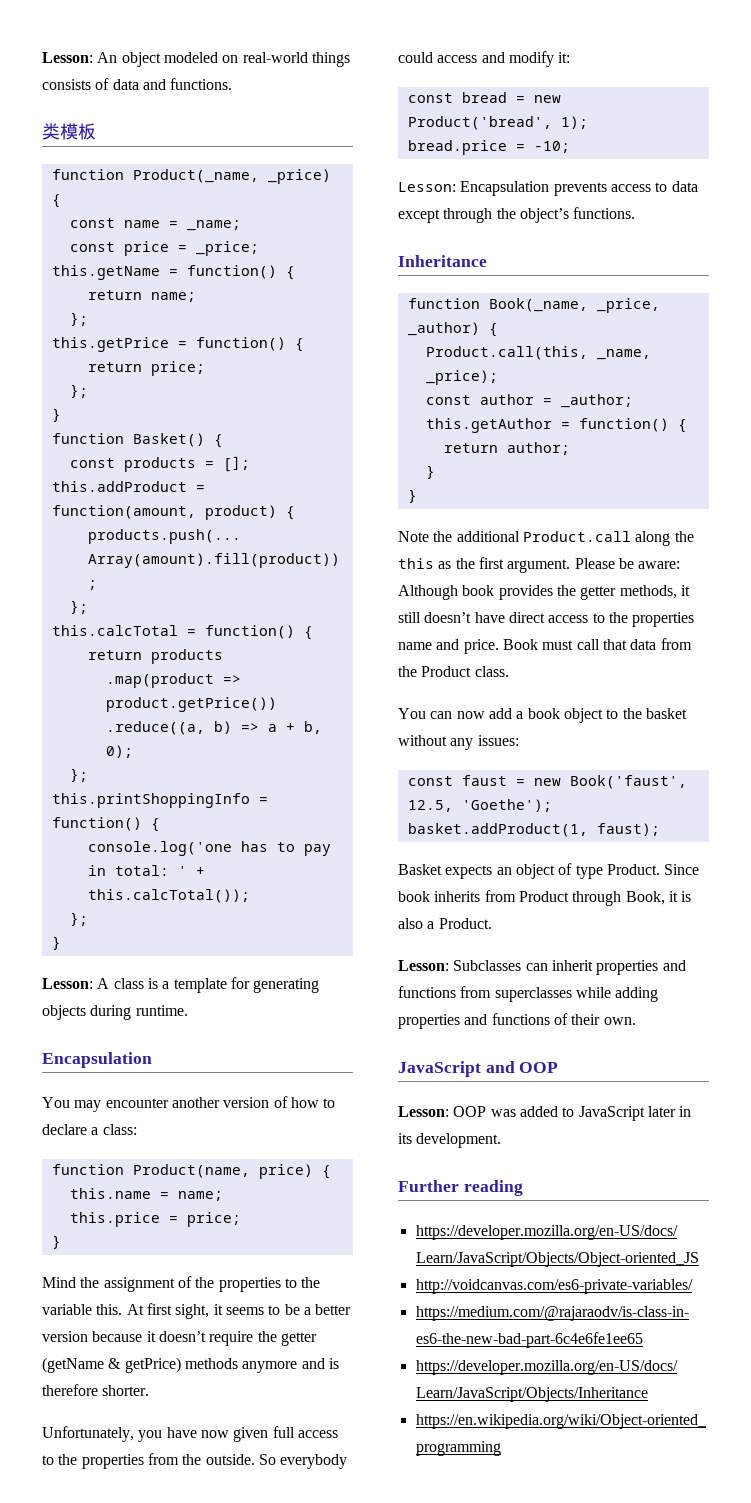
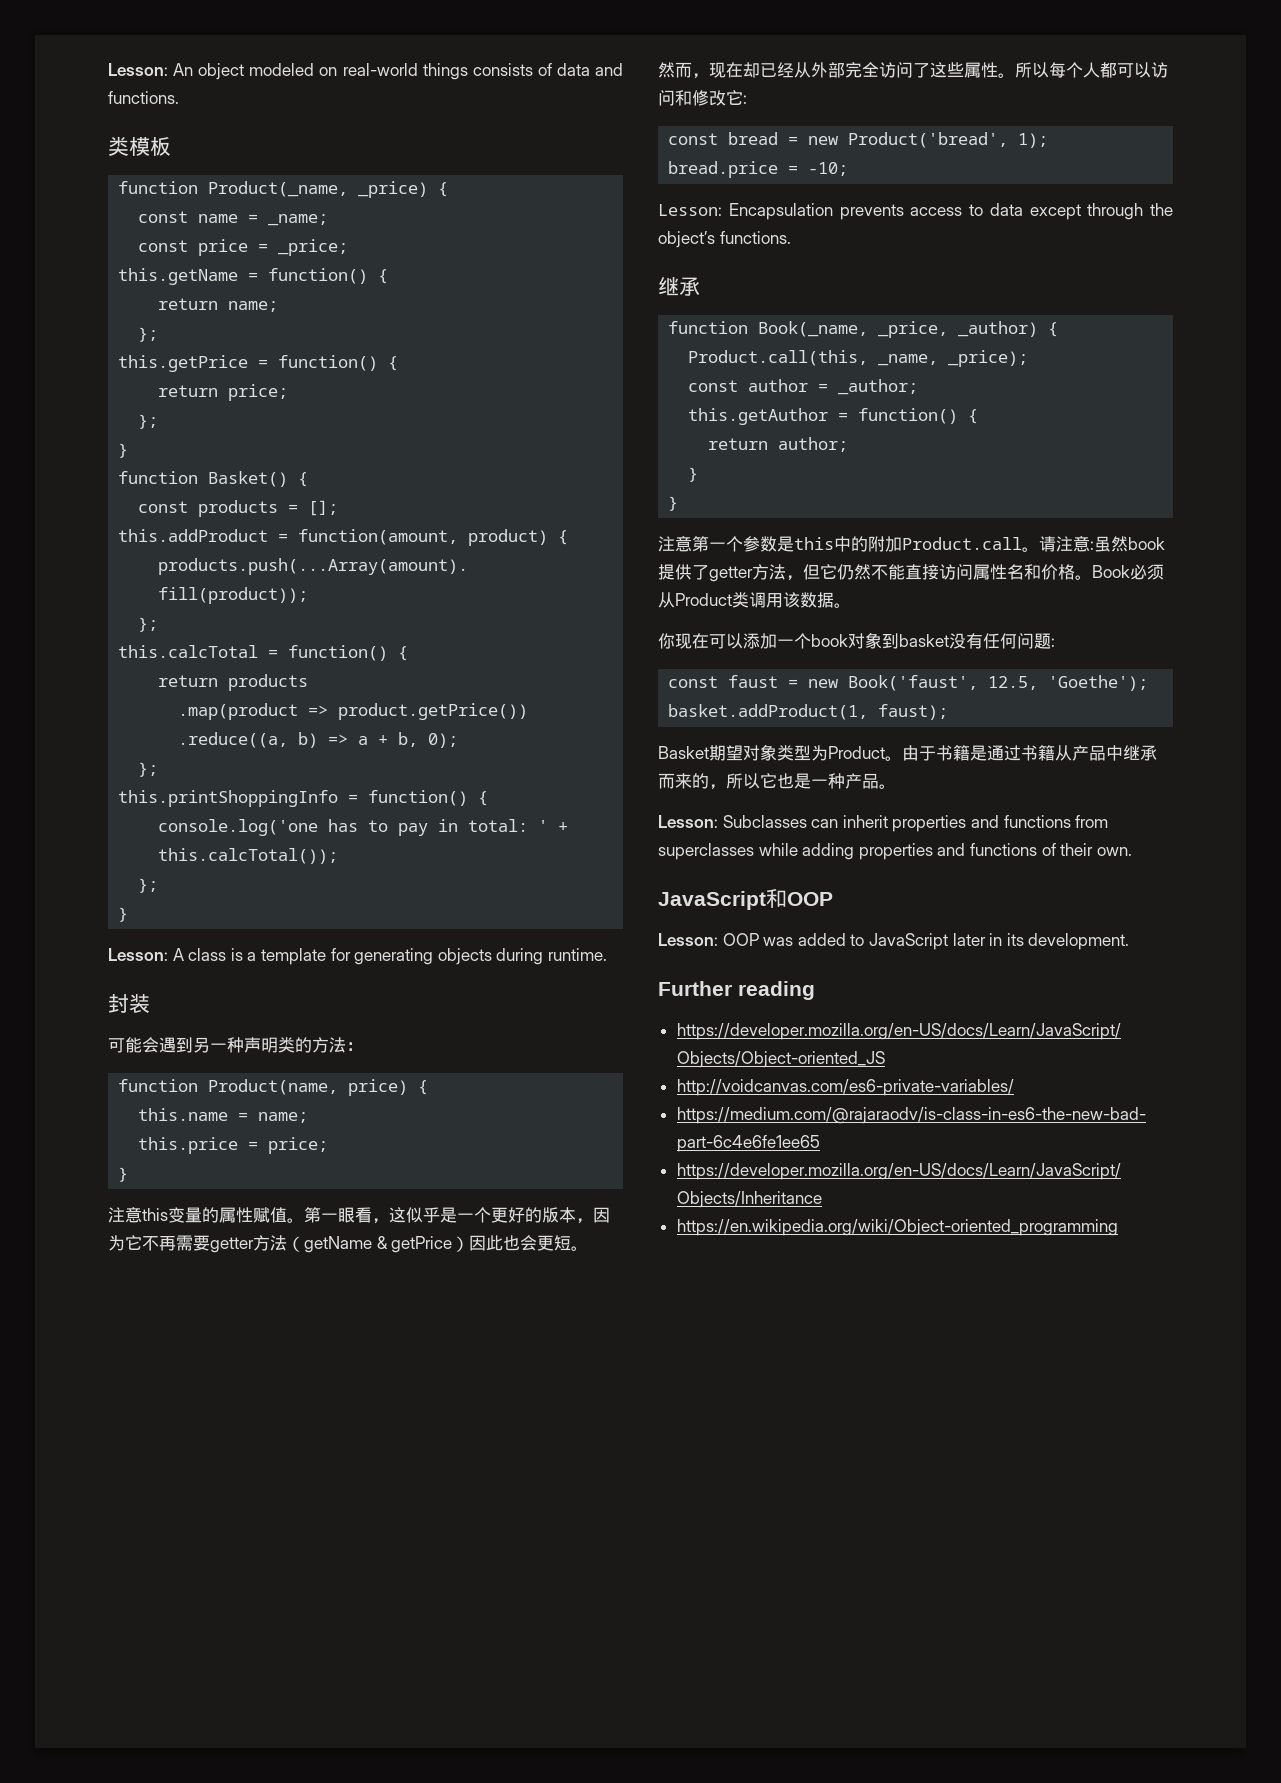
  Lesson: A class is a template for generating objects during runtime.
- Encapsulation
- You may encounter another version of how to declare a class:
+ 封装
+ 可能会遇到另一种声明类的方法：
- Mind the assignment of the properties to the variable this. At first sight, it seems to be a better version because it doesn’t require the getter (getName & getPrice) methods anymore and is therefore shorter.
- Unfortunately, you have now given full access to the properties from the outside. So everybody could access and modify it:
+ 注意this变量的属性赋值。第一眼看，这似乎是一个更好的版本，因为它不再需要getter方法（getName & getPrice）因此也会更短。
+ 然而，现在却已经从外部完全访问了这些属性。所以每个人都可以访问和修改它:
  Lesson: Encapsulation prevents access to data except through the object’s functions.
- Inheritance
+ 继承
- Note the additional Product.call along the this as the first argument. Please be aware: Although book provides the getter methods, it still doesn’t have direct access to the properties name and price. Book must call that data from the Product class.
- You can now add a book object to the basket without any issues:
+ 注意第一个参数是this中的附加Product.call。请注意:虽然book提供了getter方法，但它仍然不能直接访问属性名和价格。Book必须从Product类调用该数据。
+ 你现在可以添加一个book对象到basket没有任何问题:
- Basket expects an object of type Product. Since book inherits from Product through Book, it is also a Product.
+ Basket期望对象类型为Product。由于书籍是通过书籍从产品中继承而来的，所以它也是一种产品。
- JavaScript and OOP
+ JavaScript和OOP

